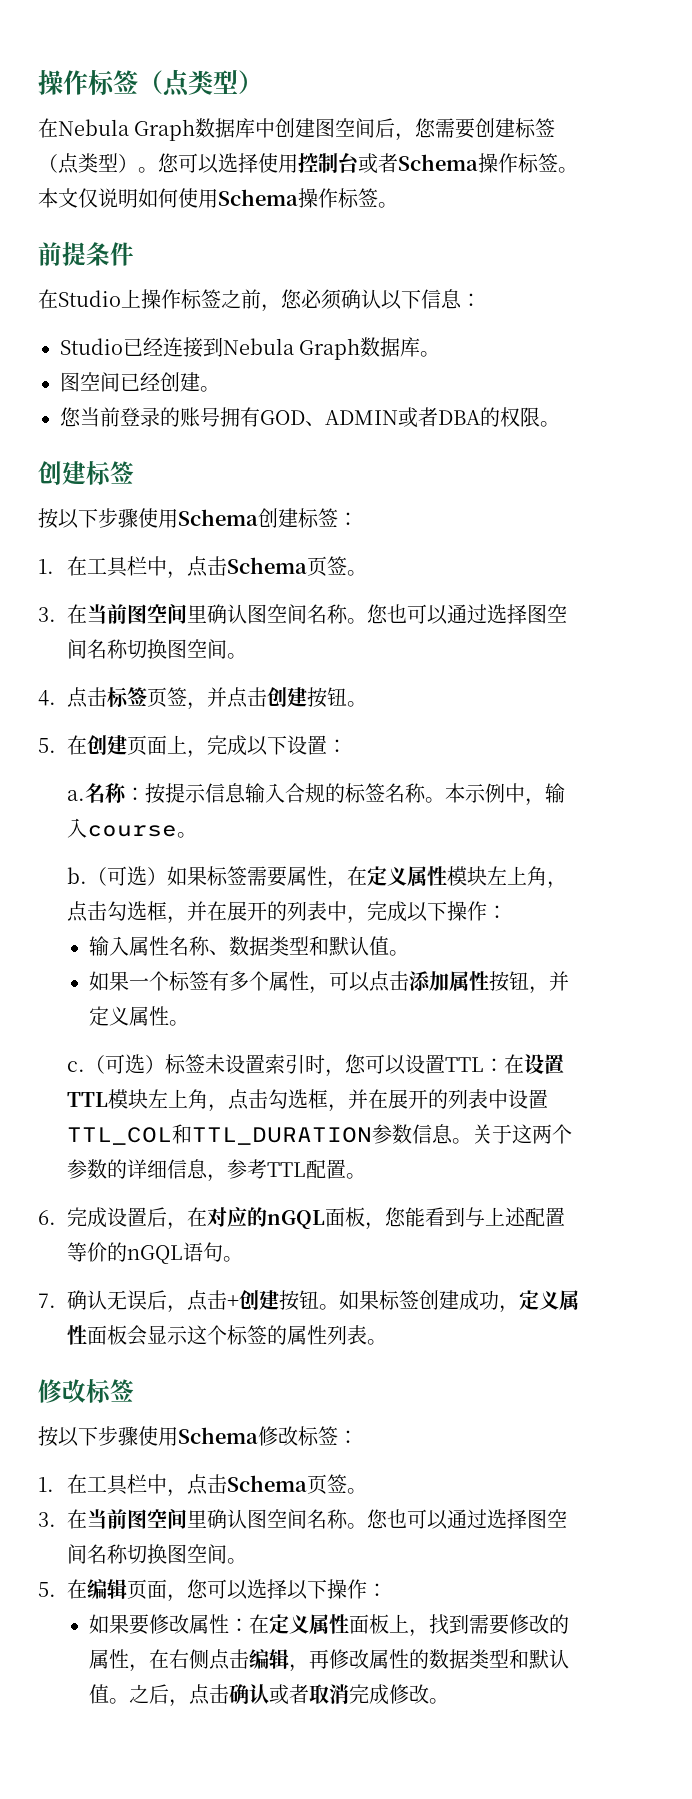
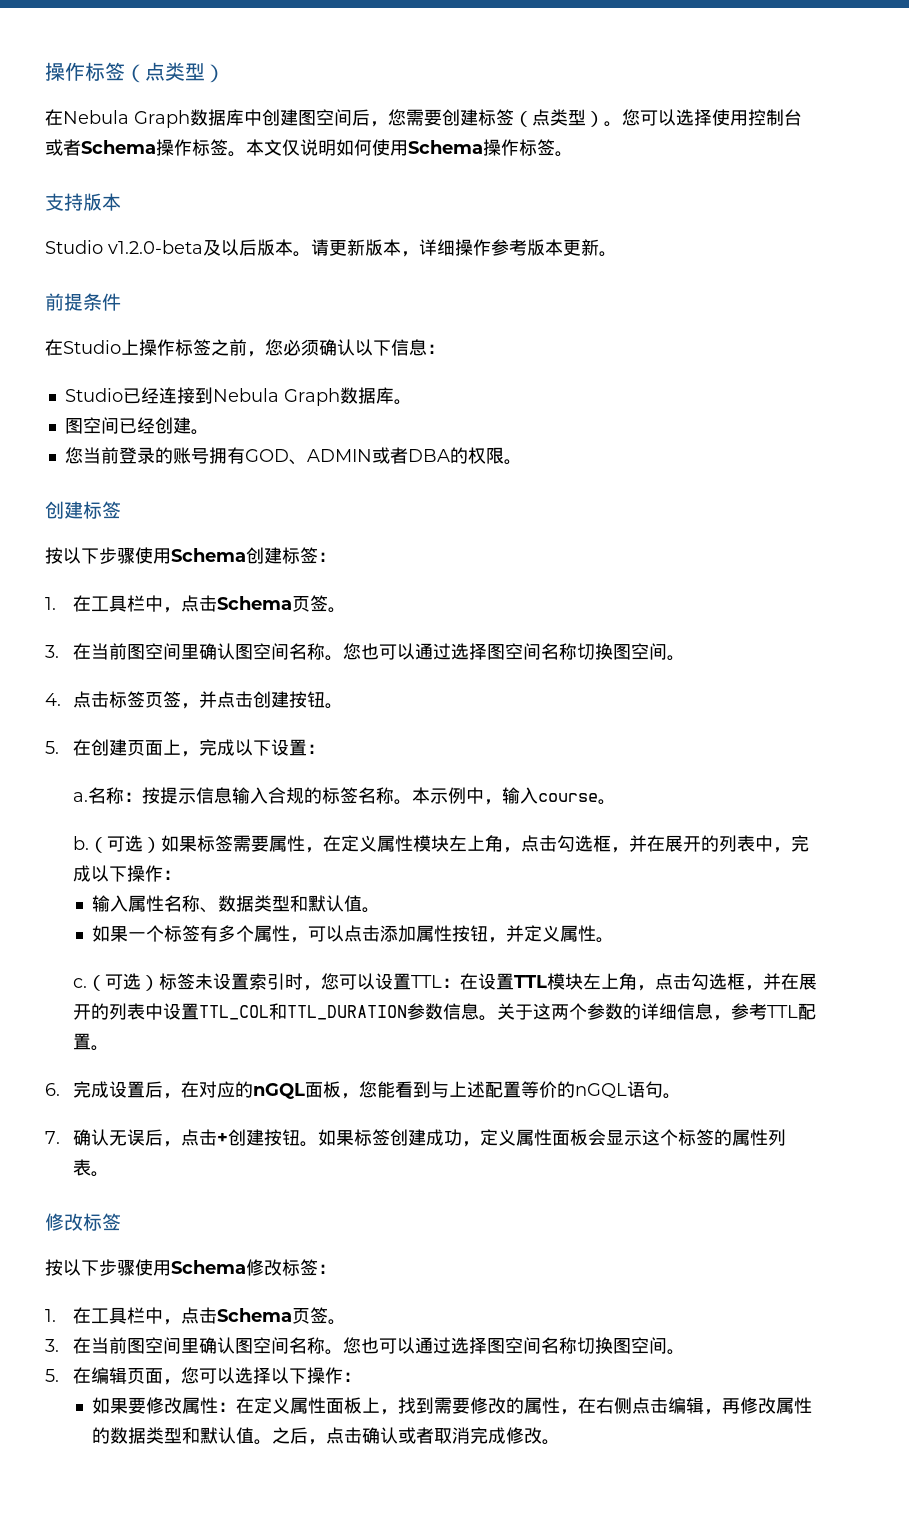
+ 支持版本
+ Studio v1.2.0-beta及以后版本。请更新版本，详细操作参考版本更新。

